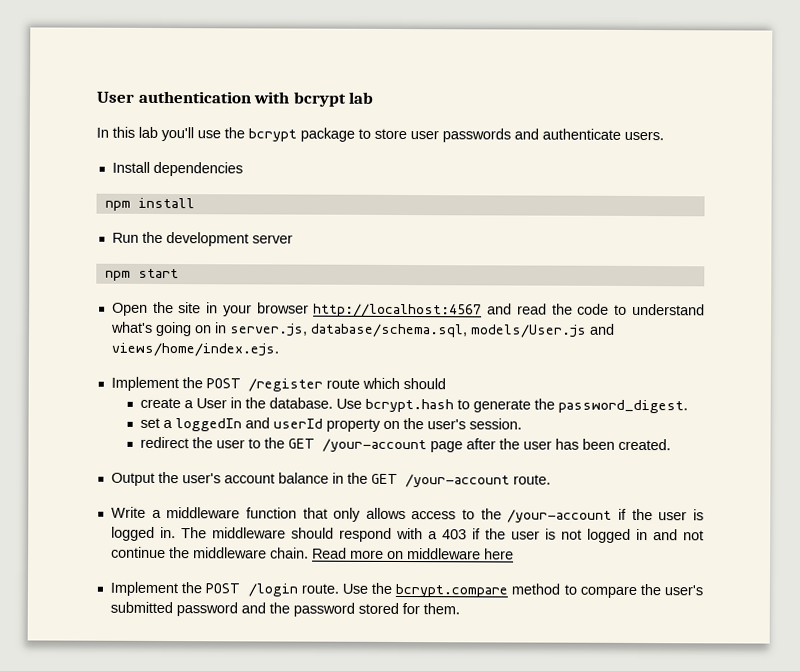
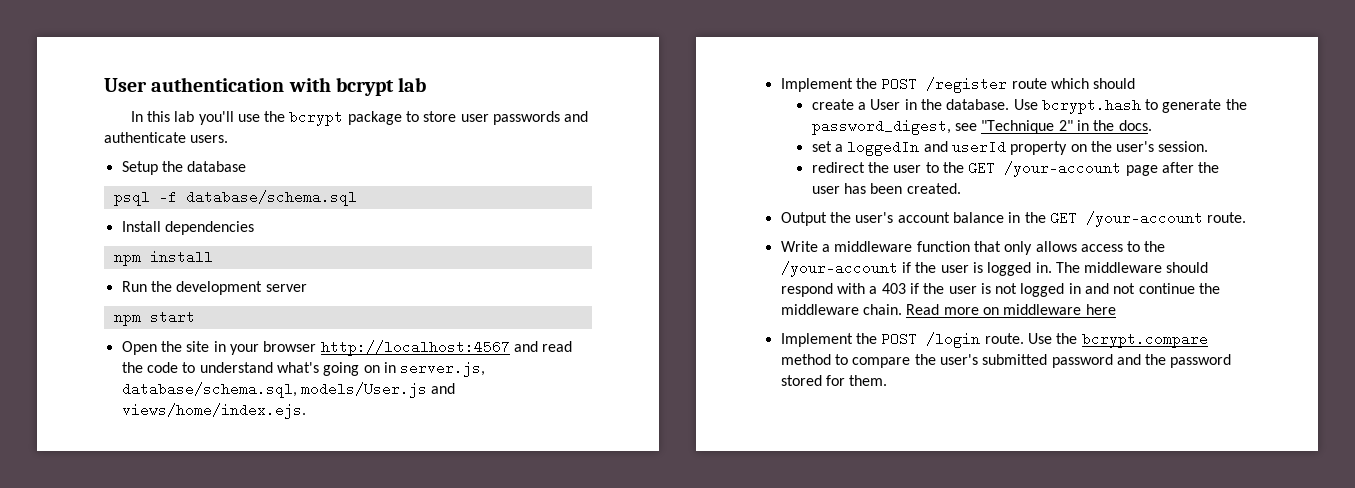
+ Setup the database
+ psql -f database/schema.sql
- Use bcrypt.hash to generate the password_digest.
+ Use bcrypt.hash to generate the password_digest, see "Technique 2" in the docs.

